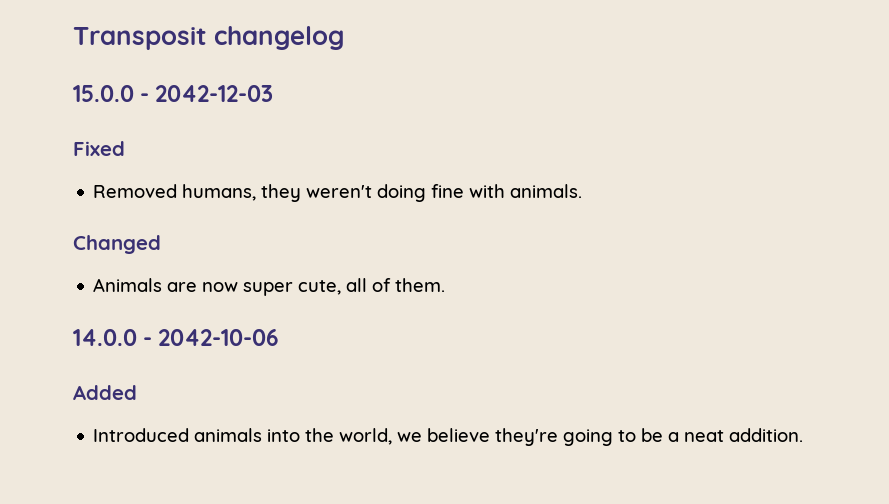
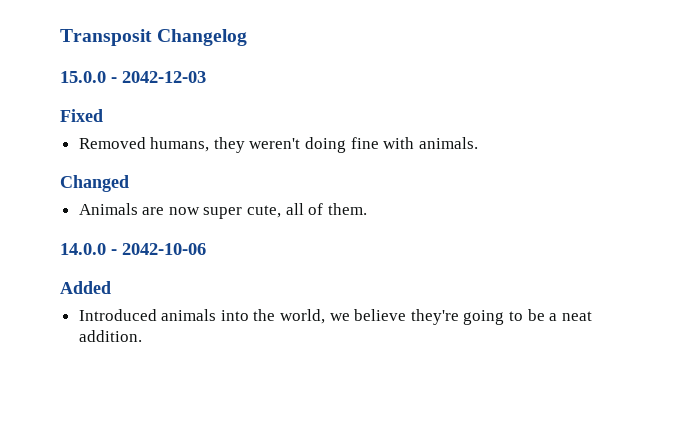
- Transposit changelog
+ Transposit Changelog

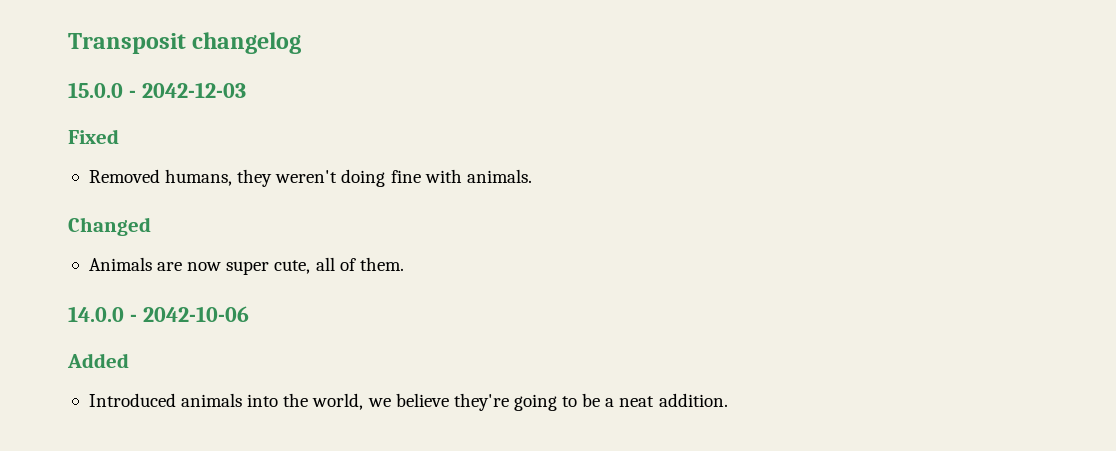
- Transposit Changelog
+ Transposit changelog

